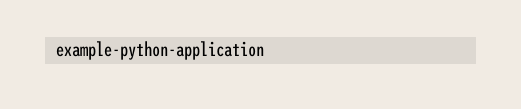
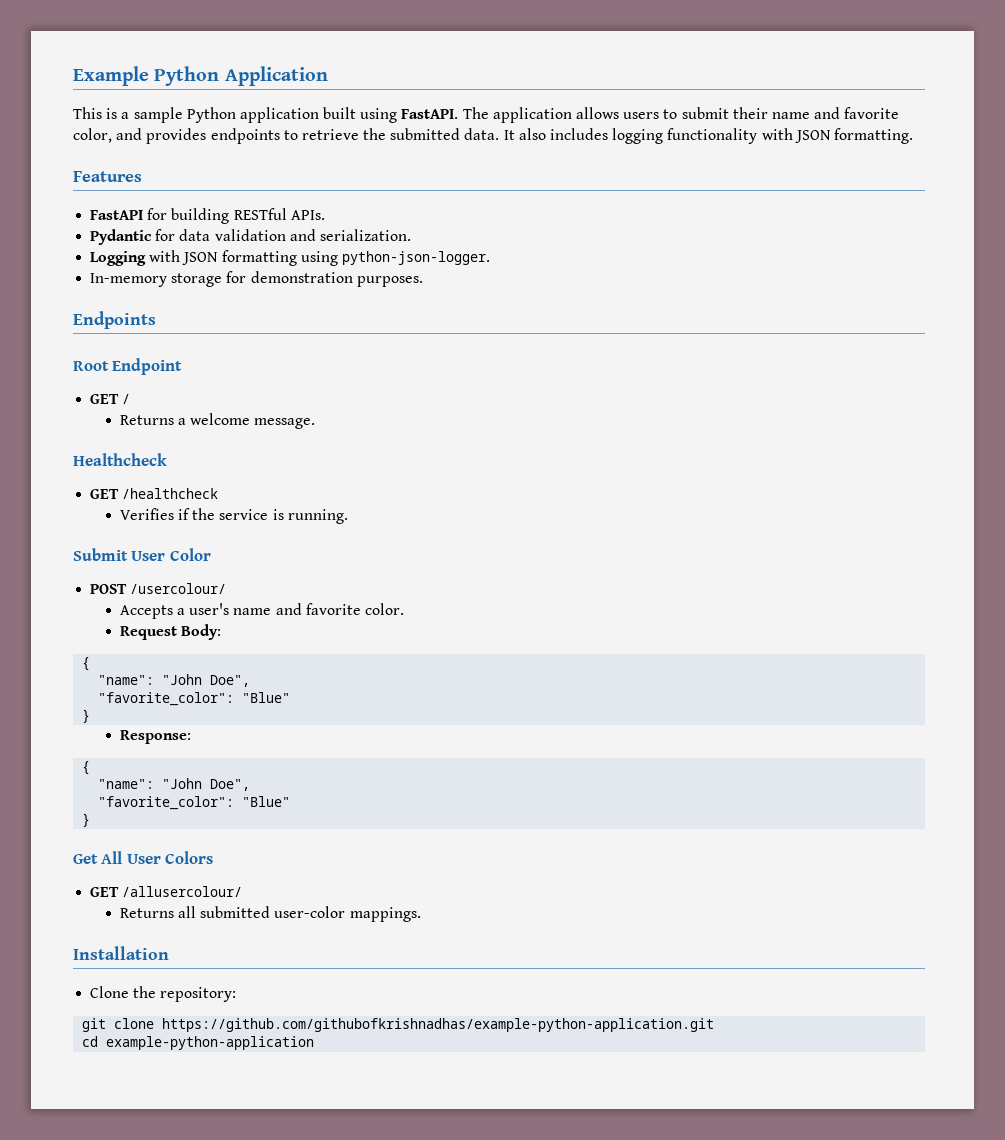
- example-python-application
+ Example Python Application
+ This is a sample Python application built using FastAPI. The application allows users to submit their name and favorite color, and provides endpoints to retrieve the submitted data. It also includes logging functionality with JSON formatting.
+ Features
+ FastAPI for building RESTful APIs.
+ Pydantic for data validation and serialization.
+ Logging with JSON formatting using python-json-logger.
+ In-memory storage for demonstration purposes.
+ Endpoints
+ Root Endpoint
+ GET /
+ Returns a welcome message.
+ Healthcheck
+ GET /healthcheck
+ Verifies if the service is running.
+ Submit User Color
+ POST /usercolour/
+ Accepts a user's name and favorite color.
+ Request Body:
+ {
+ "name": "John Doe",
+ "favorite_color": "Blue"
+ }
+ Response:
+ {
+ "name": "John Doe",
+ "favorite_color": "Blue"
+ }
+ Get All User Colors
+ GET /allusercolour/
+ Returns all submitted user-color mappings.
+ Installation
+ Clone the repository:
+ git clone https://github.com/githubofkrishnadhas/example-python-application.git
+ cd example-python-application

